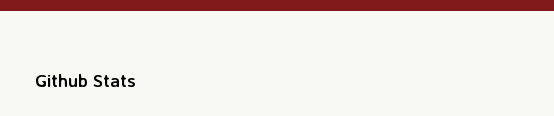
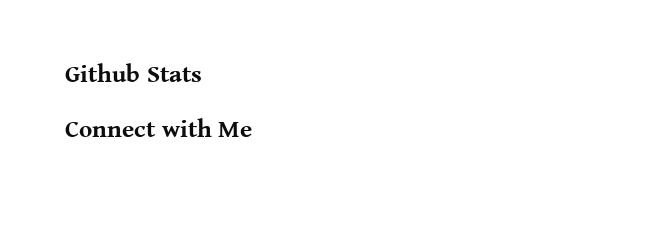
+ Connect with Me

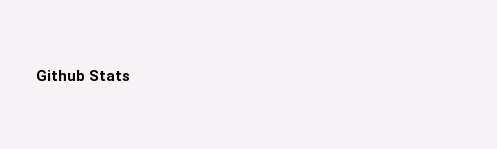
- Connect with Me

